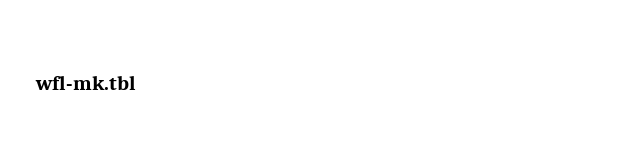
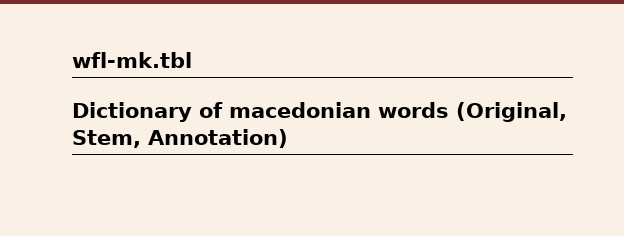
+ Dictionary of macedonian words (Original, Stem, Annotation)

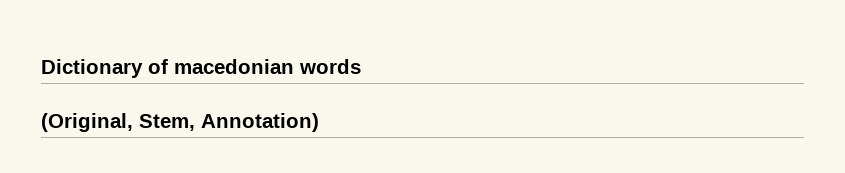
- wfl-mk.tbl
- Dictionary of macedonian words (Original, Stem, Annotation)
+ Dictionary of macedonian words
+ (Original, Stem, Annotation)

